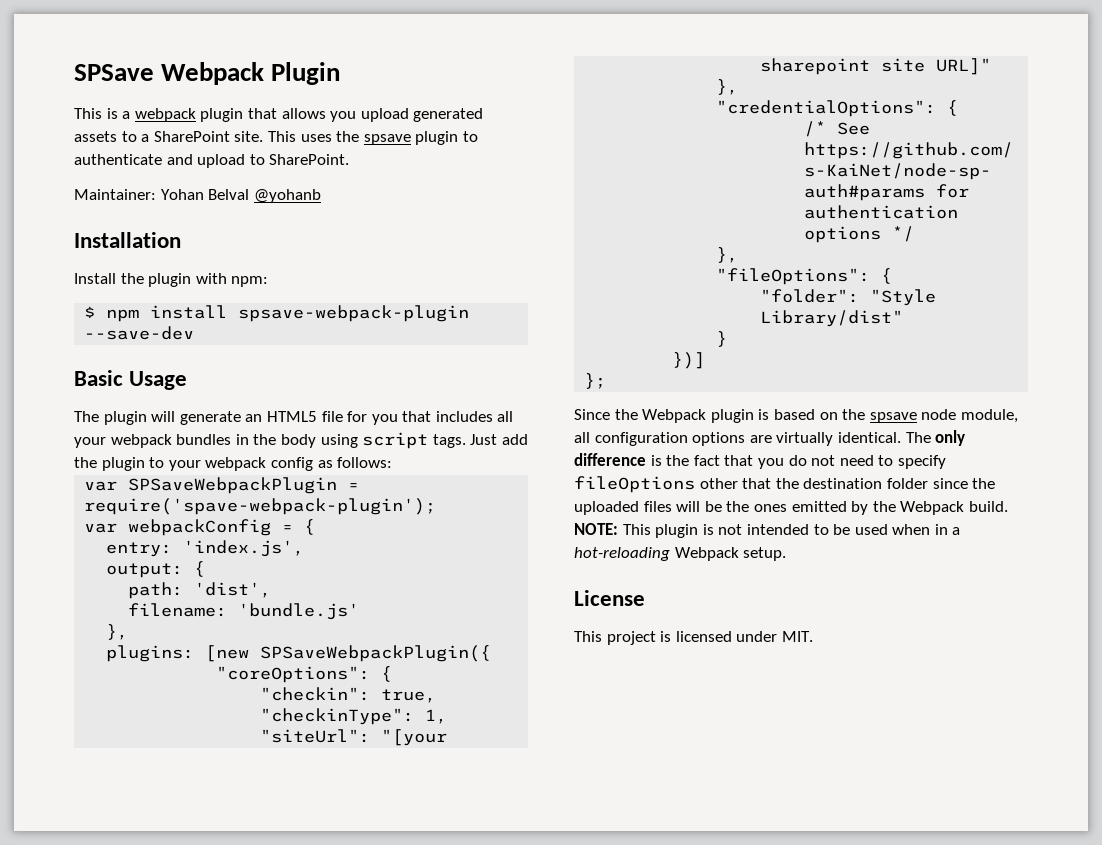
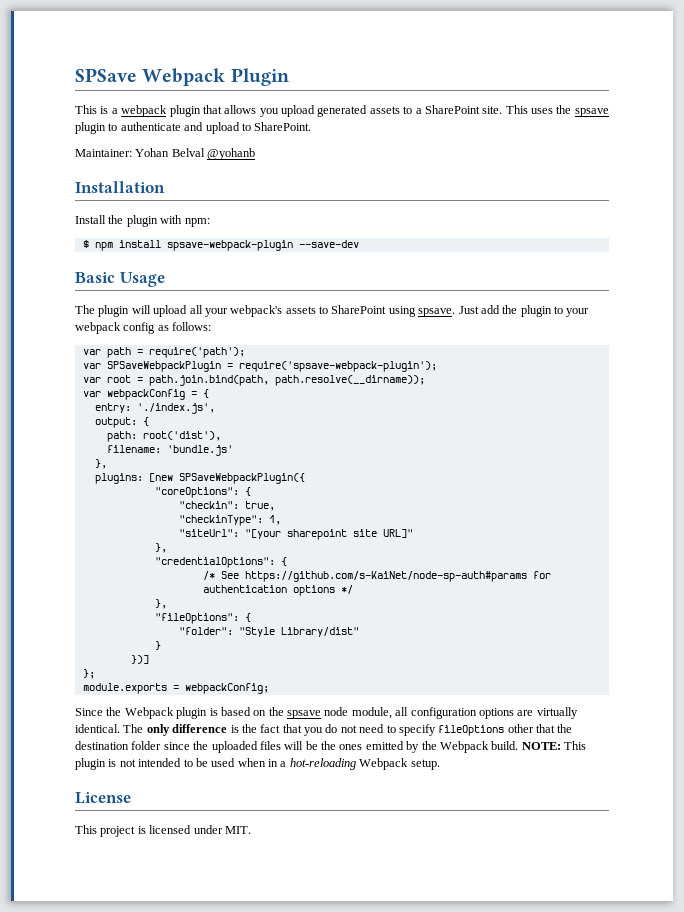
- The plugin will generate an HTML5 file for you that includes all your webpack bundles in the body using script tags.
+ The plugin will upload all your webpack's assets to SharePoint using spsave.
+ var path = require('path');
- var SPSaveWebpackPlugin = require('spave-webpack-plugin');
+ var SPSaveWebpackPlugin = require('spsave-webpack-plugin');
+ var root = path.join.bind(path, path.resolve(__dirname));
- entry: 'index.js',
+ entry: './index.js',
- path: 'dist',
+ path: root('dist'),
+ module.exports = webpackConfig;

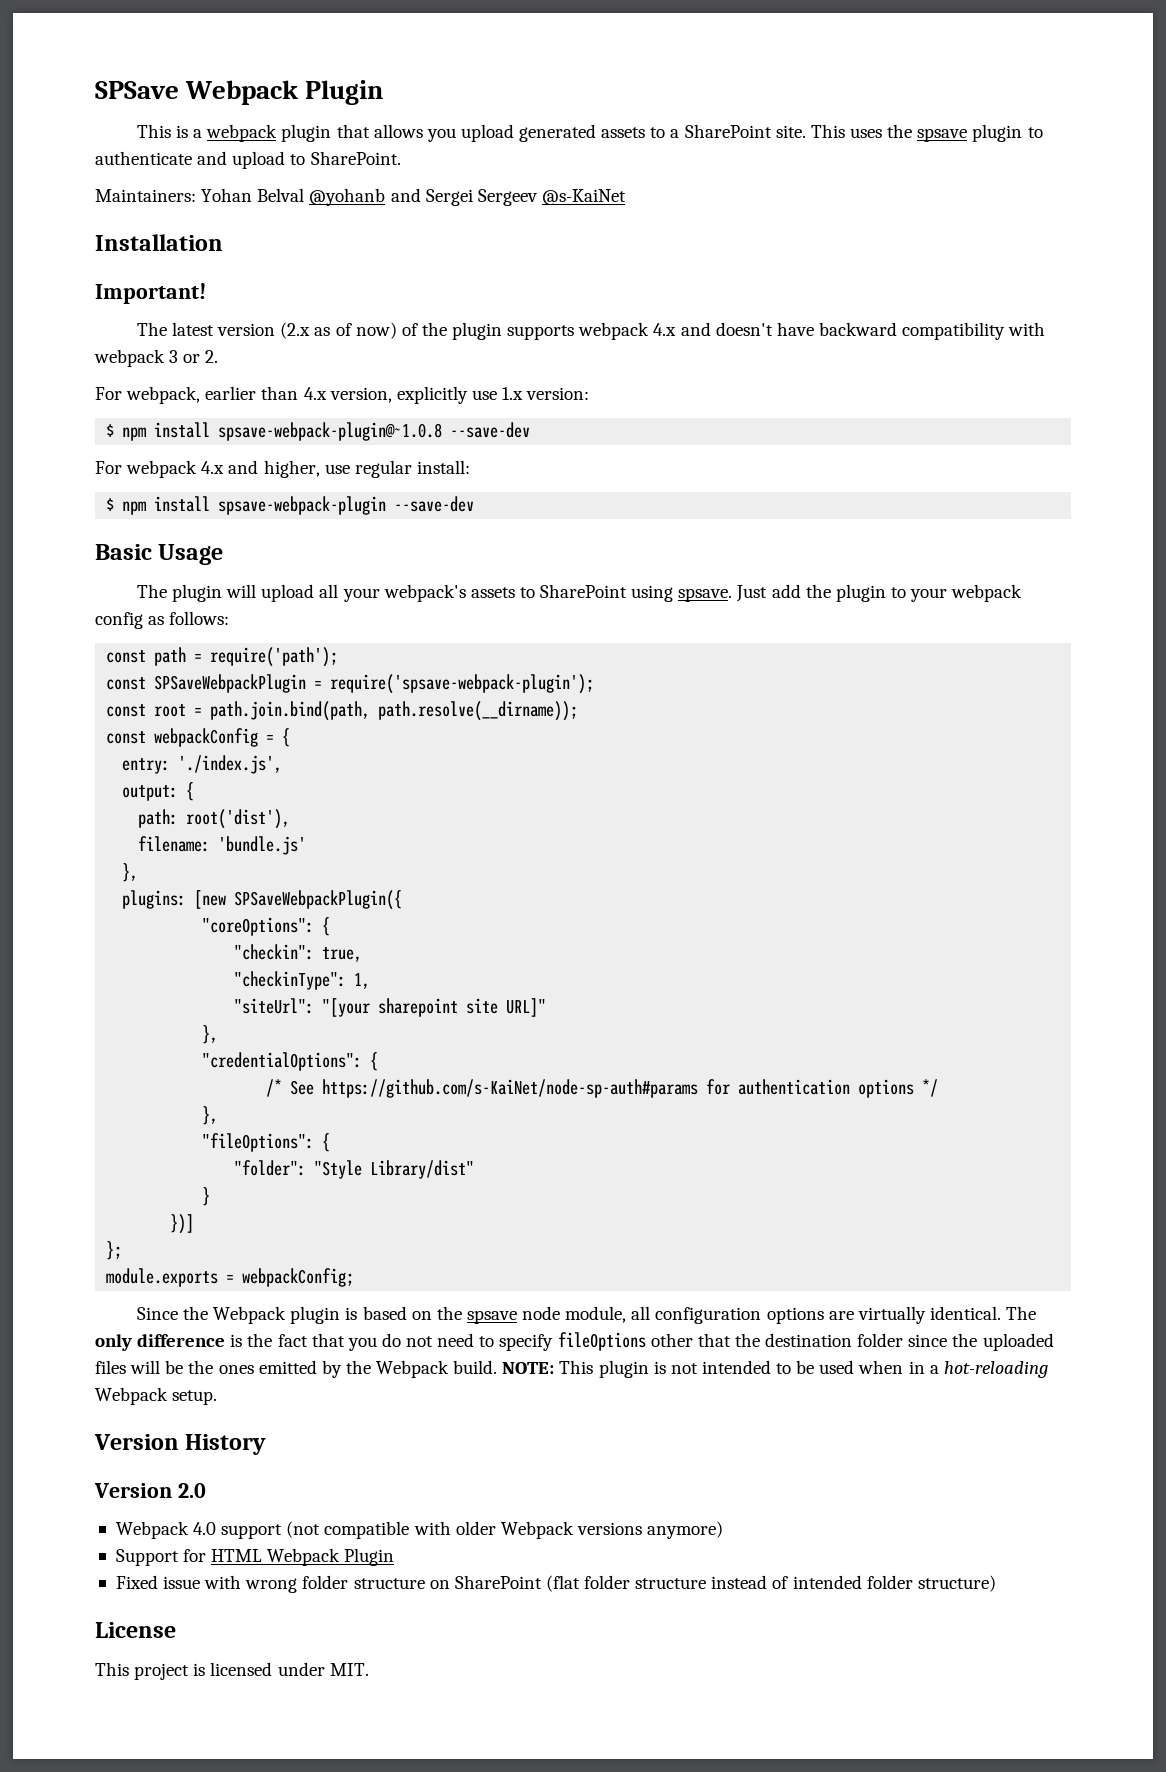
- Maintainer: Yohan Belval @yohanb
+ Maintainers: Yohan Belval @yohanb and Sergei Sergeev @s-KaiNet
  Installation
- Install the plugin with npm:
+ Important!
+ The latest version (2.x as of now) of the plugin supports webpack 4.x and doesn't have backward compatibility with webpack 3 or 2.
+ For webpack, earlier than 4.x version, explicitly use 1.x version:
+ $ npm install spsave-webpack-plugin@~1.0.8 --save-dev
+ For webpack 4.x and higher, use regular install:
- var path = require('path');
+ const path = require('path');
- var SPSaveWebpackPlugin = require('spsave-webpack-plugin');
+ const SPSaveWebpackPlugin = require('spsave-webpack-plugin');
- var root = path.join.bind(path, path.resolve(__dirname));
+ const root = path.join.bind(path, path.resolve(__dirname));
- var webpackConfig = {
+ const webpackConfig = {
+ Version History
+ Version 2.0
+ Webpack 4.0 support (not compatible with older Webpack versions anymore)
+ Support for HTML Webpack Plugin
+ Fixed issue with wrong folder structure on SharePoint (flat folder structure instead of intended folder structure)

